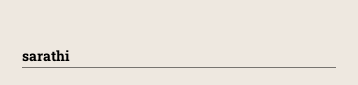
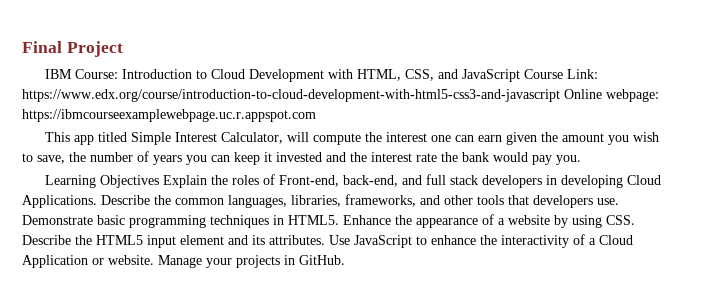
- sarathi
+ Final Project
+ IBM Course: Introduction to Cloud Development with HTML, CSS, and JavaScript Course Link: https://www.edx.org/course/introduction-to-cloud-development-with-html5-css3-and-javascript Online webpage: https://ibmcourseexamplewebpage.uc.r.appspot.com
+ This app titled Simple Interest Calculator, will compute the interest one can earn given the amount you wish to save, the number of years you can keep it invested and the interest rate the bank would pay you.
+ Learning Objectives Explain the roles of Front-end, back-end, and full stack developers in developing Cloud Applications. Describe the common languages, libraries, frameworks, and other tools that developers use. Demonstrate basic programming techniques in HTML5. Enhance the appearance of a website by using CSS. Describe the HTML5 input element and its attributes. Use JavaScript to enhance the interactivity of a Cloud Application or website. Manage your projects in GitHub.

